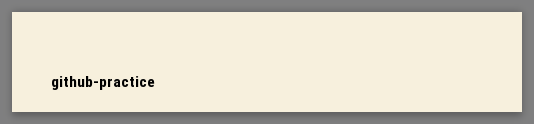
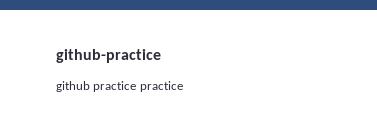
+ github practice practice

